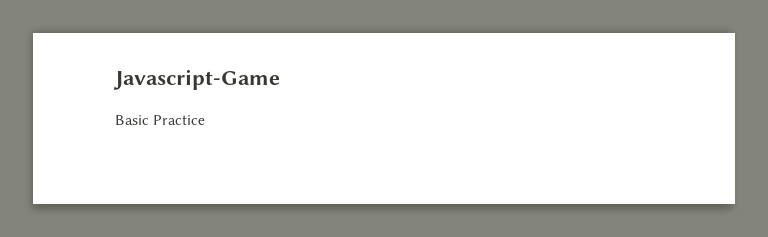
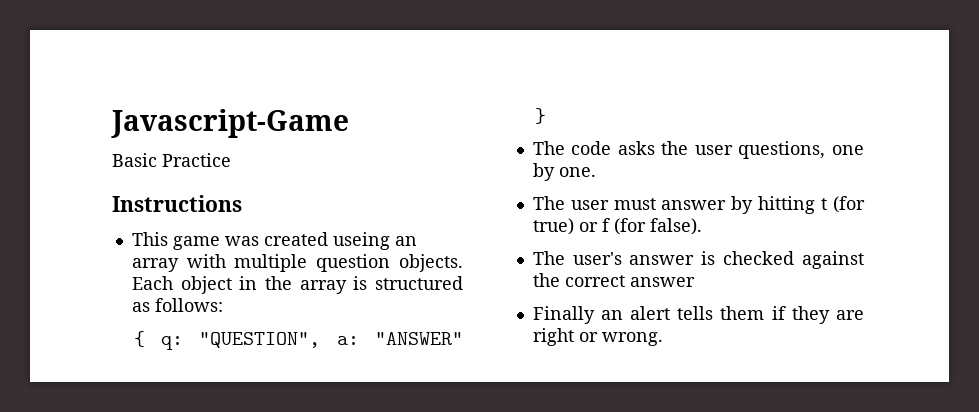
+ Instructions
+ This game was created useing an array with multiple question objects. Each object in the array is structured as follows:
+ { q: "QUESTION", a: "ANSWER" }
+ The code asks the user questions, one by one.
+ The user must answer by hitting t (for true) or f (for false).
+ The user's answer is checked against the correct answer
+ Finally an alert tells them if they are right or wrong.

